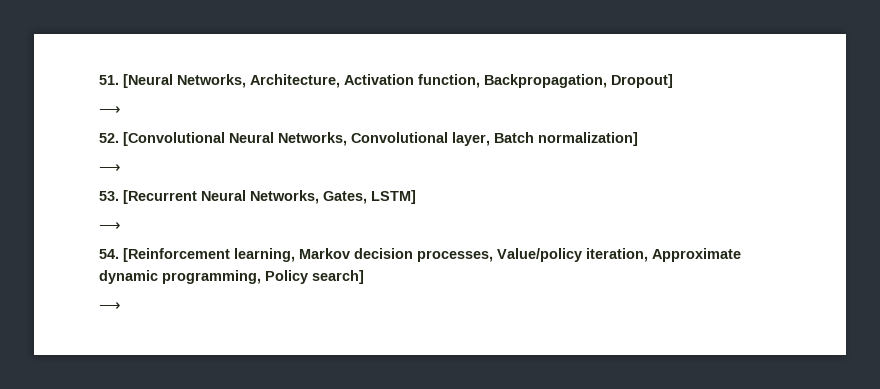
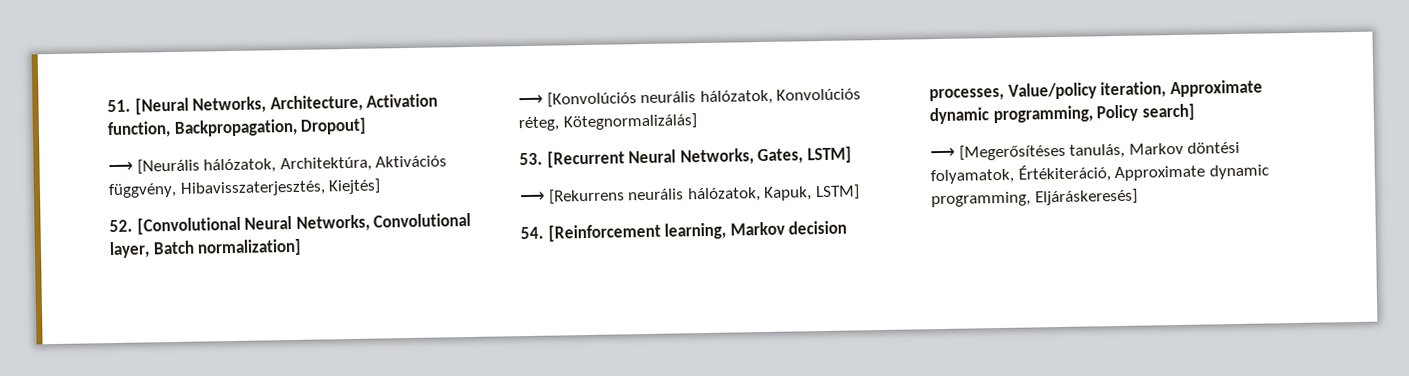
  51. [Neural Networks, Architecture, Activation function, Backpropagation, Dropout]
- ⟶
+ ⟶ [Neurális hálózatok, Architektúra, Aktivációs függvény, Hibavisszaterjesztés, Kiejtés]
  52. [Convolutional Neural Networks, Convolutional layer, Batch normalization]
- ⟶
+ ⟶ [Konvolúciós neurális hálózatok, Konvolúciós réteg, Kötegnormalizálás]
  53. [Recurrent Neural Networks, Gates, LSTM]
- ⟶
+ ⟶ [Rekurrens neurális hálózatok, Kapuk, LSTM]
  54. [Reinforcement learning, Markov decision processes, Value/policy iteration, Approximate dynamic programming, Policy search]
- ⟶
+ ⟶ [Megerősítéses tanulás, Markov döntési folyamatok, Értékiteráció, Approximate dynamic programming, Eljáráskeresés]

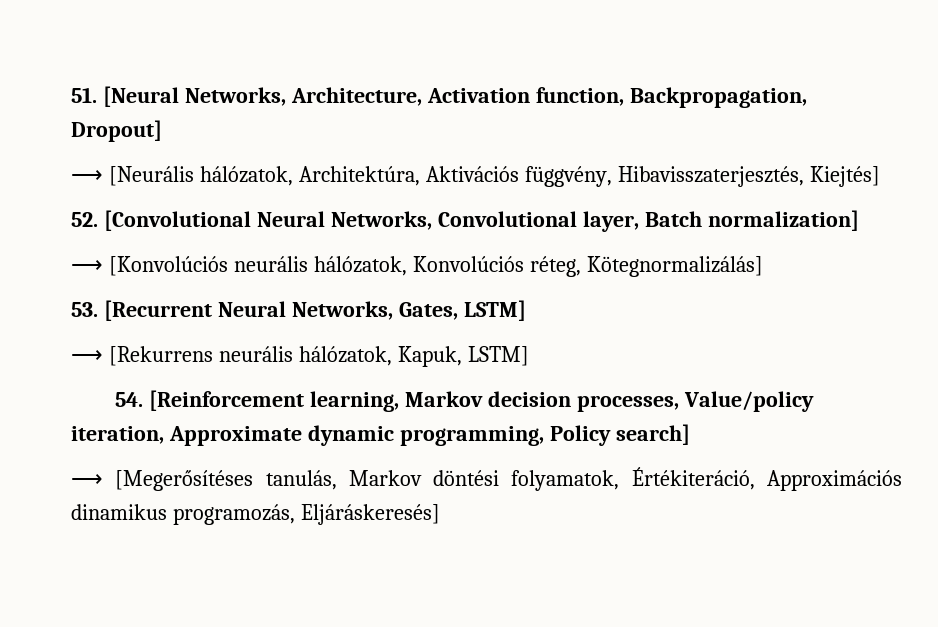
- ⟶ [Megerősítéses tanulás, Markov döntési folyamatok, Értékiteráció, Approximate dynamic programming, Eljáráskeresés]
+ ⟶ [Megerősítéses tanulás, Markov döntési folyamatok, Értékiteráció, Approximációs dinamikus programozás, Eljáráskeresés]

